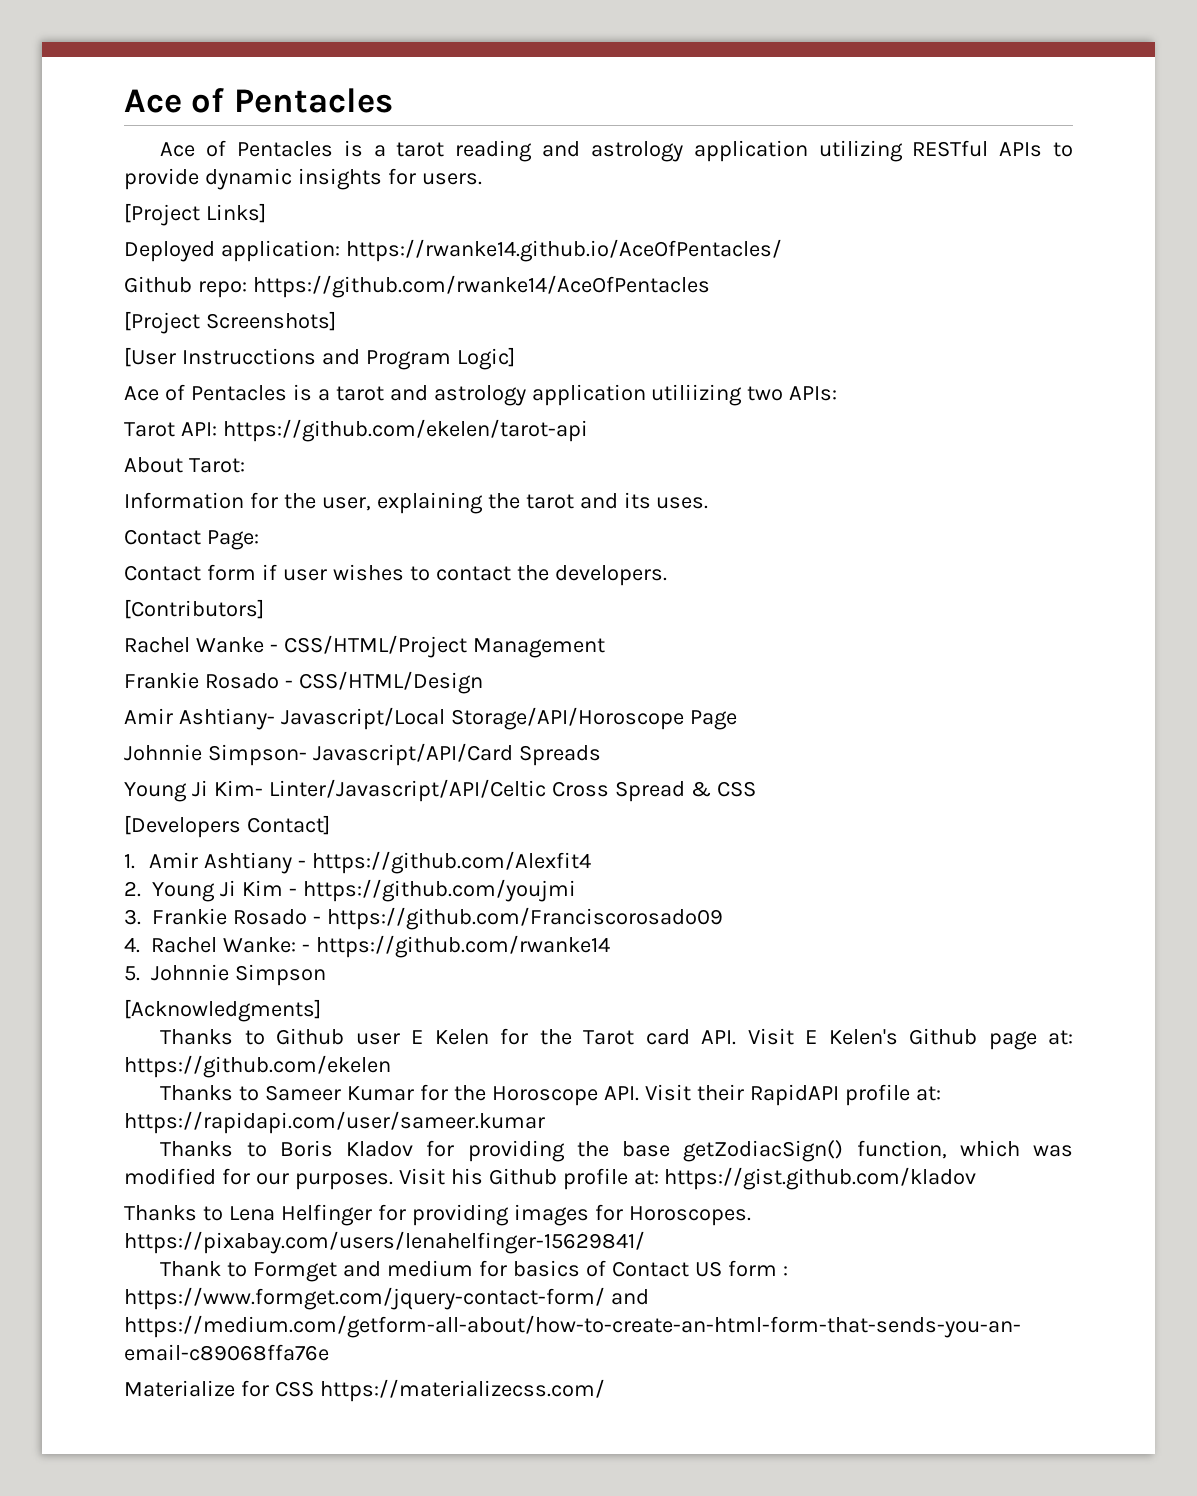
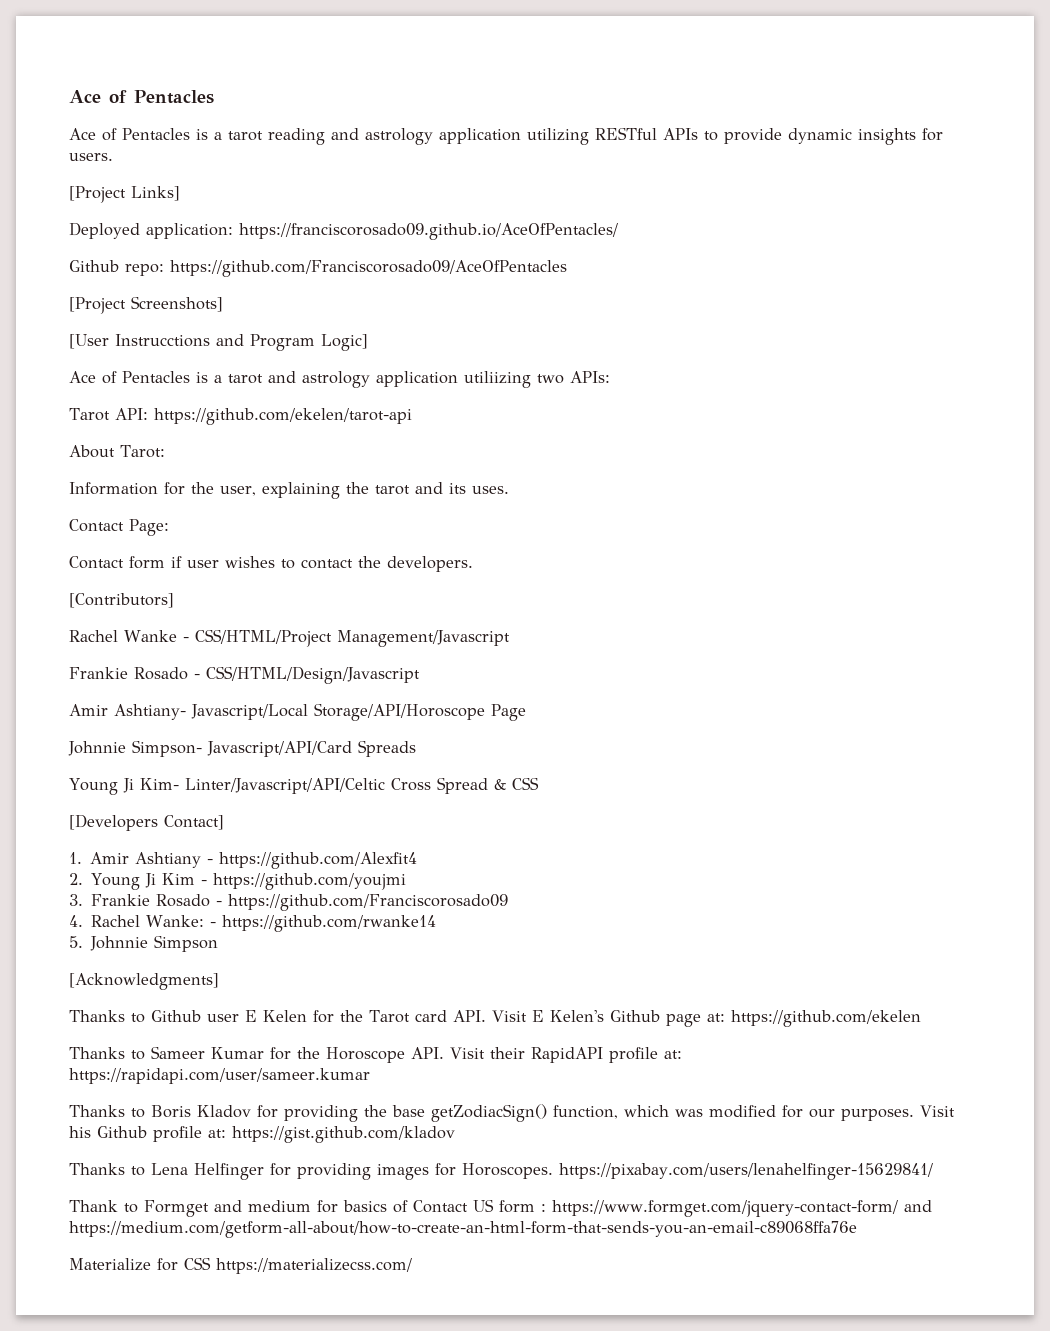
- Deployed application: https://rwanke14.github.io/AceOfPentacles/
+ Deployed application: https://franciscorosado09.github.io/AceOfPentacles/
- Github repo: https://github.com/rwanke14/AceOfPentacles
+ Github repo: https://github.com/Franciscorosado09/AceOfPentacles
- Rachel Wanke - CSS/HTML/Project Management
- Frankie Rosado - CSS/HTML/Design
+ Rachel Wanke - CSS/HTML/Project Management/Javascript
+ Frankie Rosado - CSS/HTML/Design/Javascript

